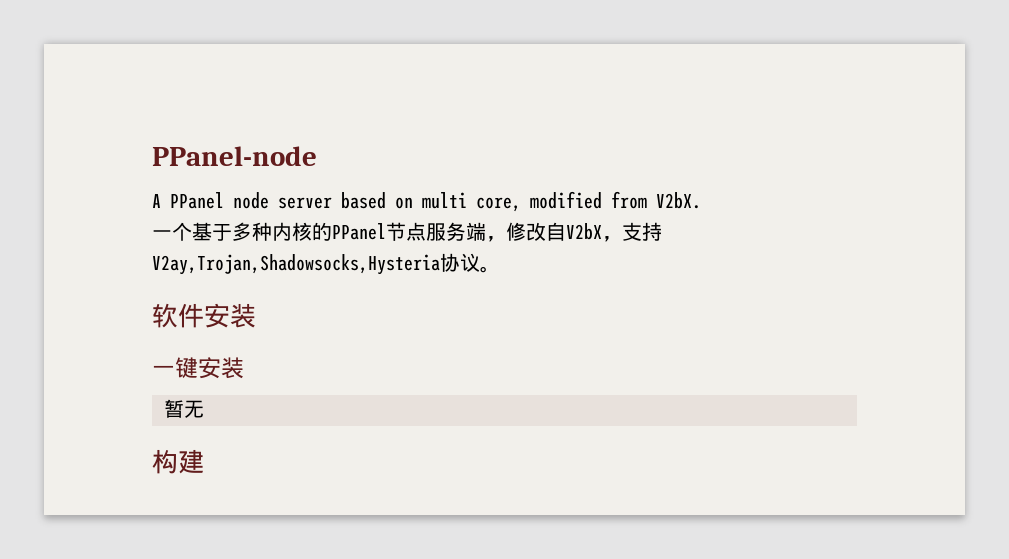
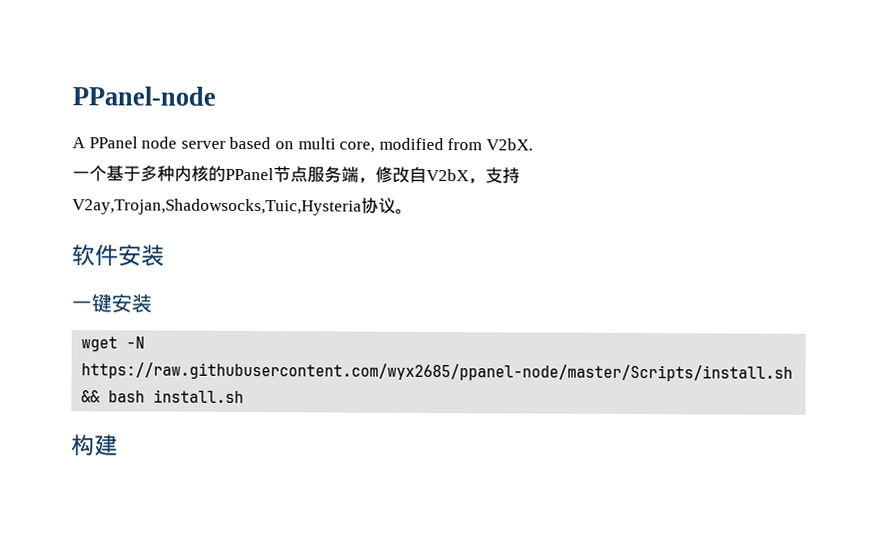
- 一个基于多种内核的PPanel节点服务端，修改自V2bX，支持V2ay,Trojan,Shadowsocks,Hysteria协议。
+ 一个基于多种内核的PPanel节点服务端，修改自V2bX，支持V2ay,Trojan,Shadowsocks,Tuic,Hysteria协议。
- 暂无
+ wget -N https://raw.githubusercontent.com/wyx2685/ppanel-node/master/Scripts/install.sh && bash install.sh

